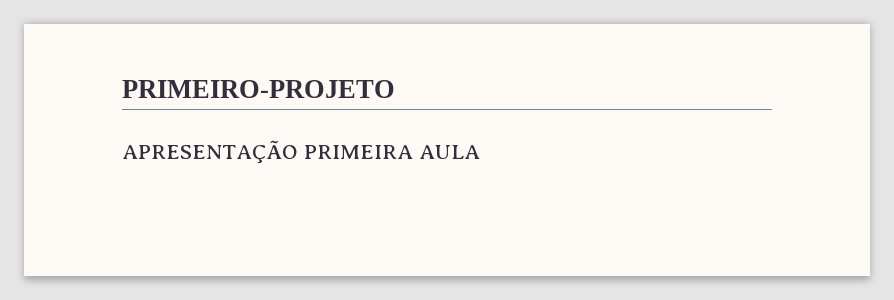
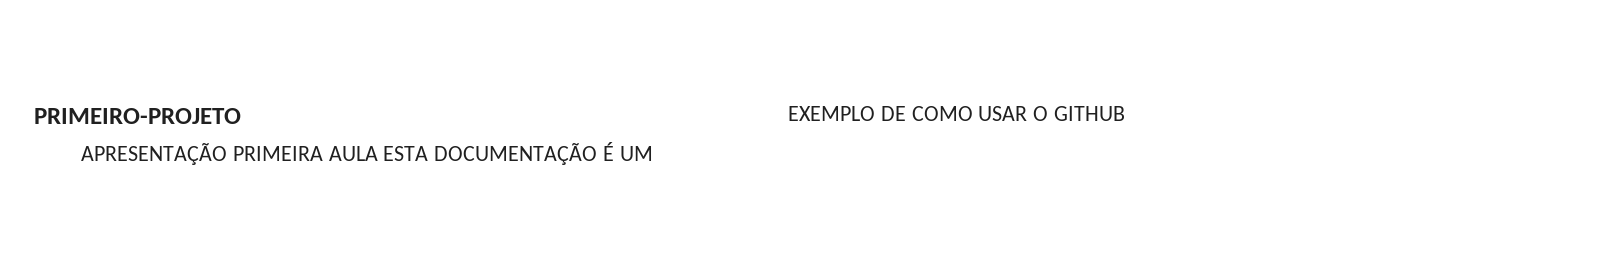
- APRESENTAÇÃO PRIMEIRA AULA
+ APRESENTAÇÃO PRIMEIRA AULA ESTA DOCUMENTAÇÃO É UM EXEMPLO DE COMO USAR O GITHUB

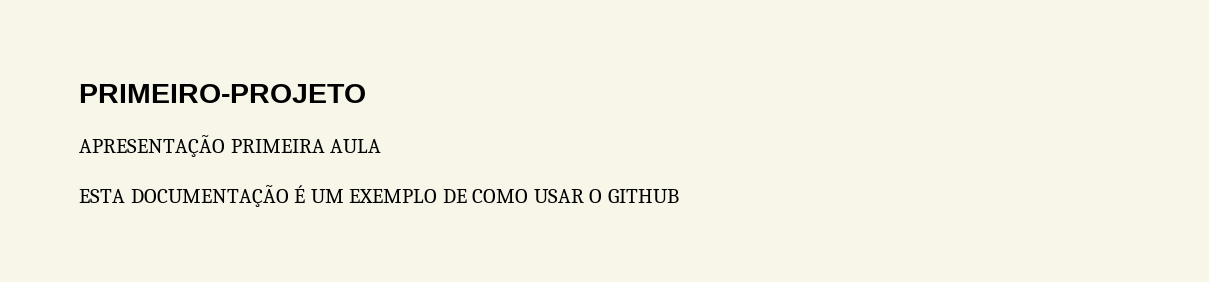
- APRESENTAÇÃO PRIMEIRA AULA ESTA DOCUMENTAÇÃO É UM EXEMPLO DE COMO USAR O GITHUB
+ APRESENTAÇÃO PRIMEIRA AULA
+ ESTA DOCUMENTAÇÃO É UM EXEMPLO DE COMO USAR O GITHUB

